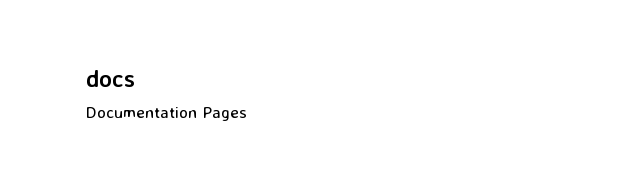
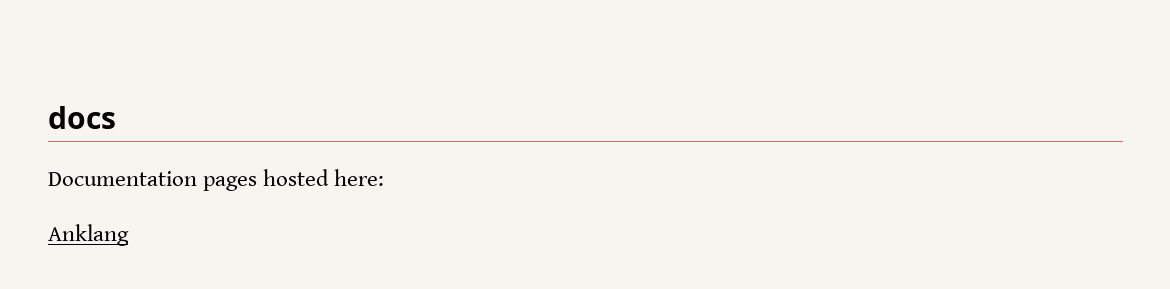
- Documentation Pages
+ Documentation pages hosted here:
+ Anklang

